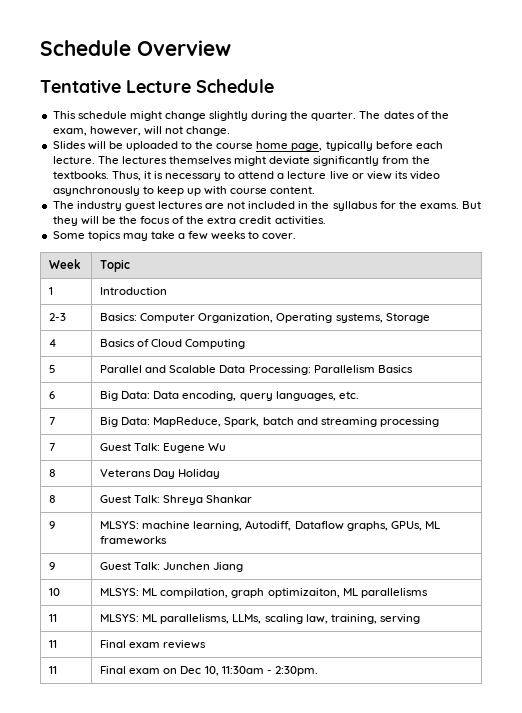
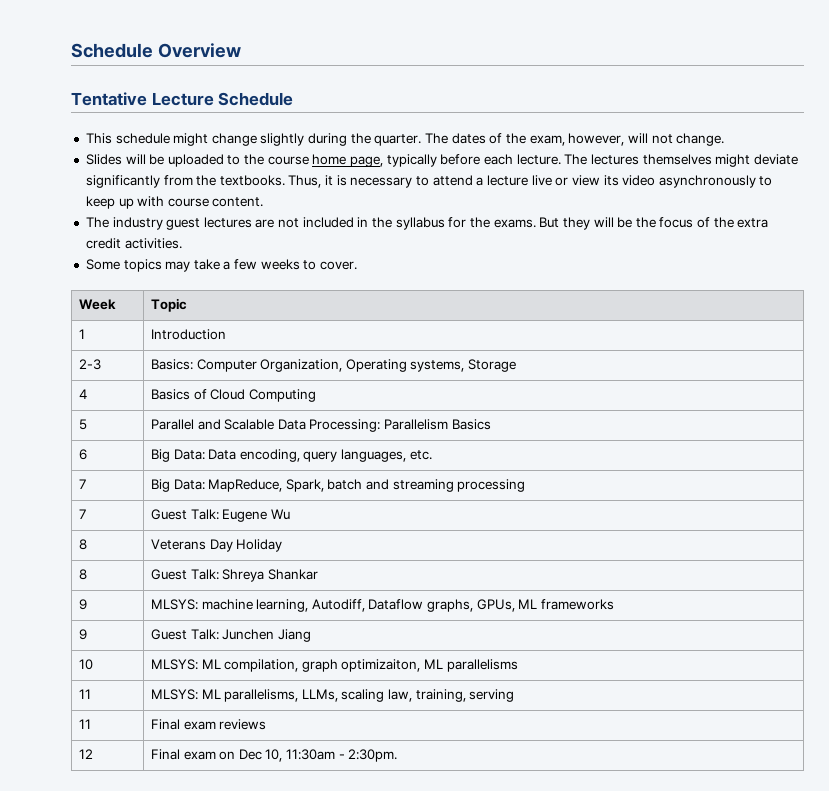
- 11 | Final exam on Dec 10, 11:30am - 2:30pm.
+ 12 | Final exam on Dec 10, 11:30am - 2:30pm.

